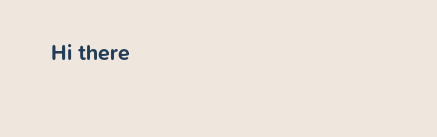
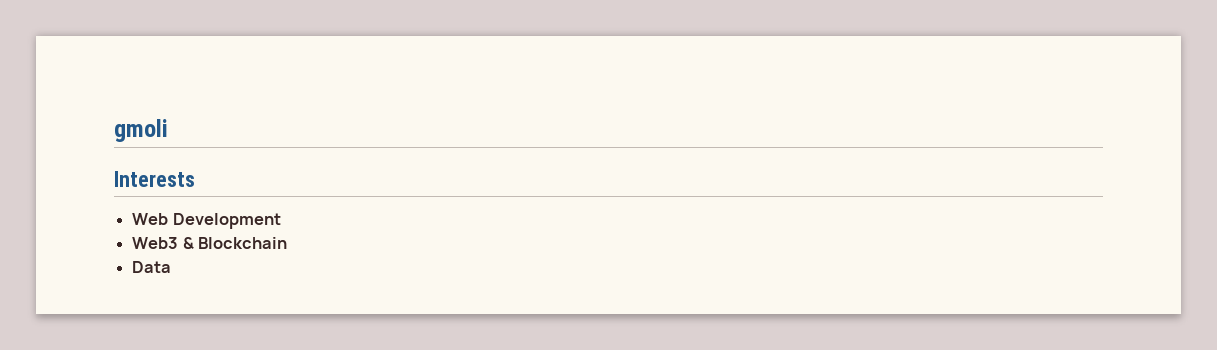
- Hi there
+ gmoli
+ Interests
+ Web Development
+ Web3 & Blockchain
+ Data

